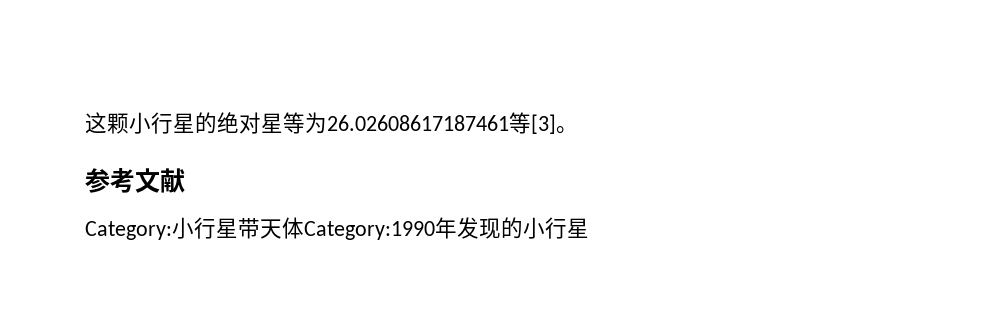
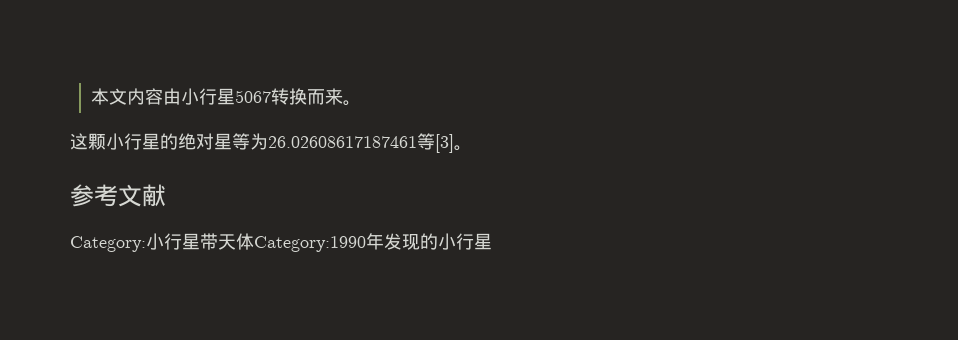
+ 本文内容由小行星5067转换而来。

